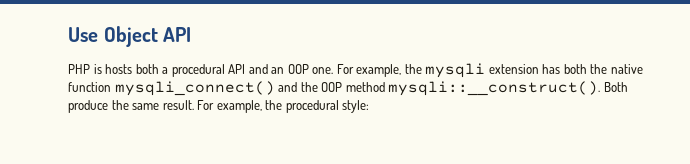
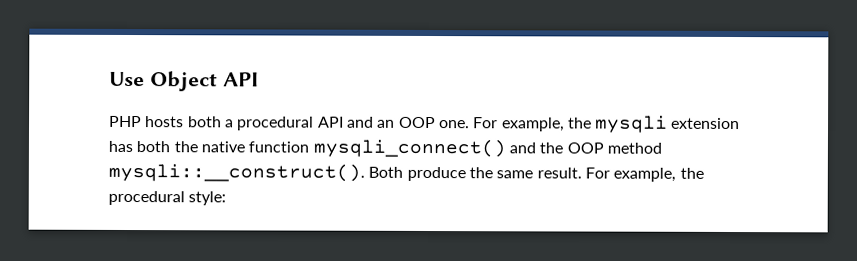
- PHP is hosts both a procedural API and an OOP one.
+ PHP hosts both a procedural API and an OOP one.

